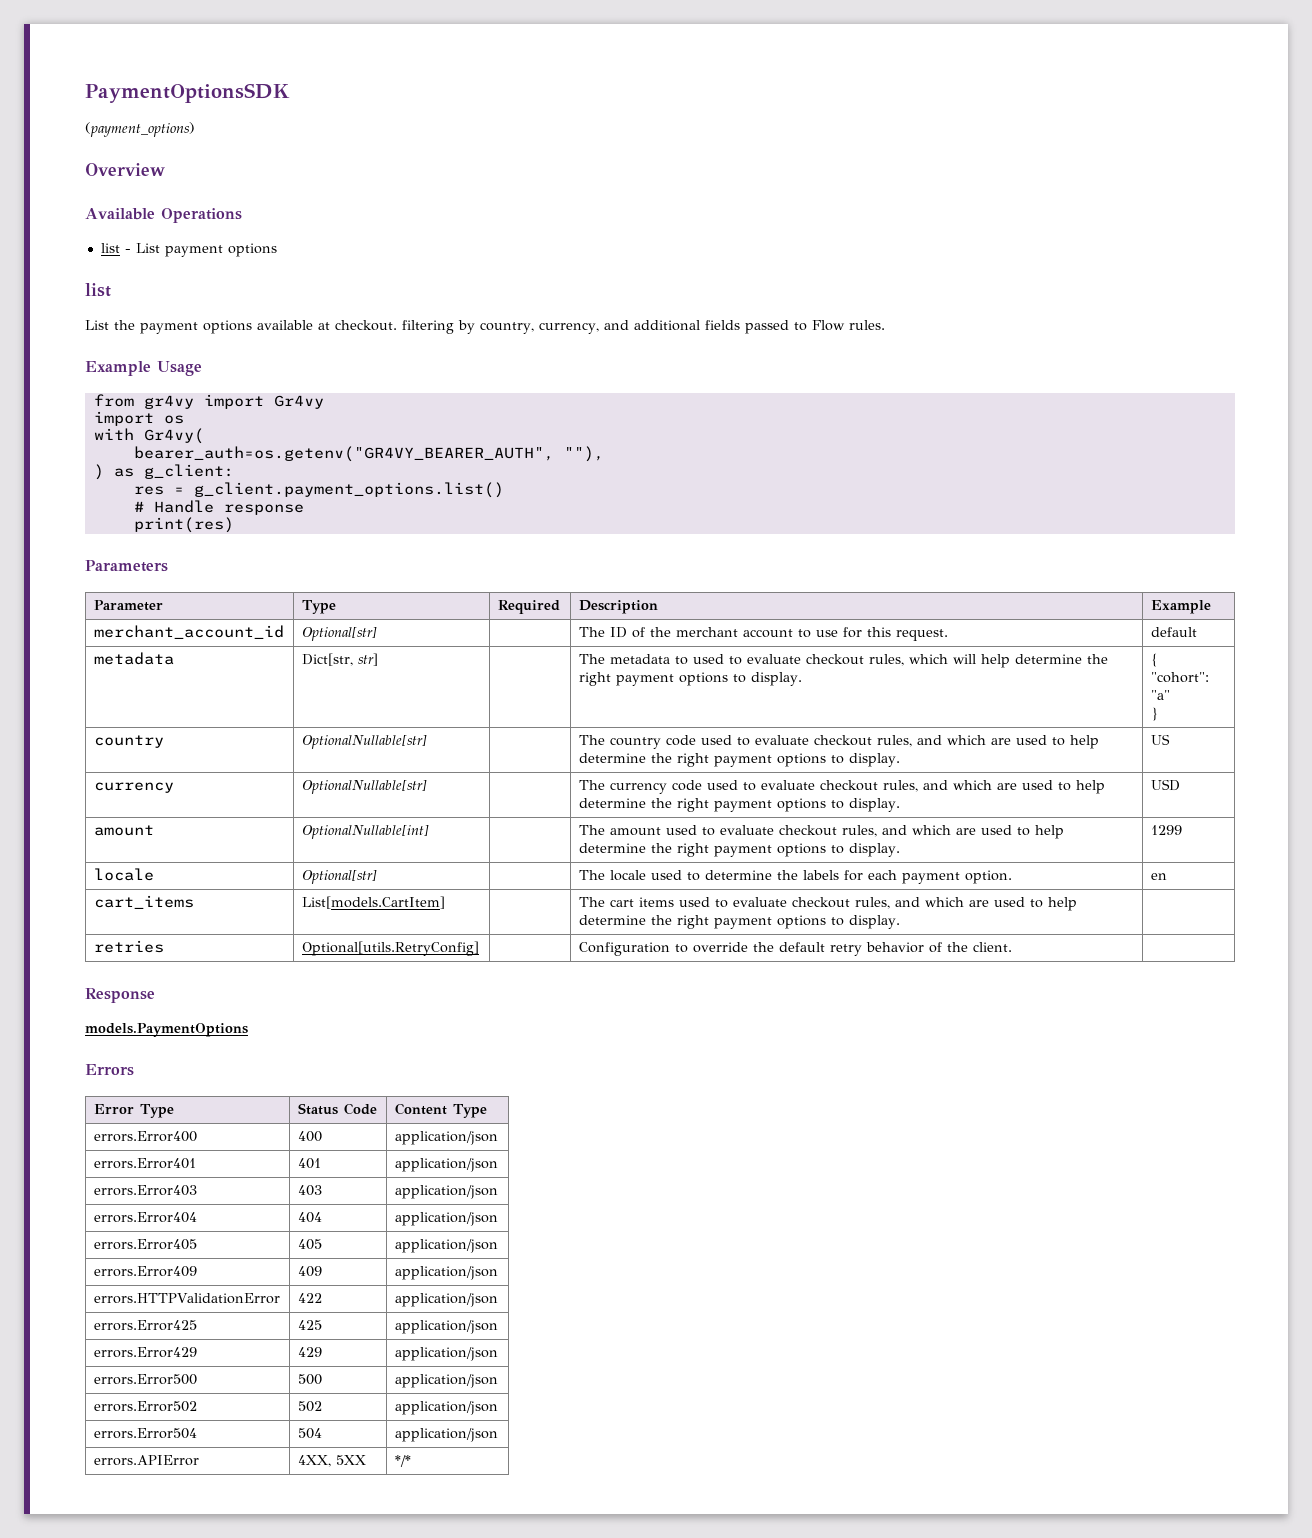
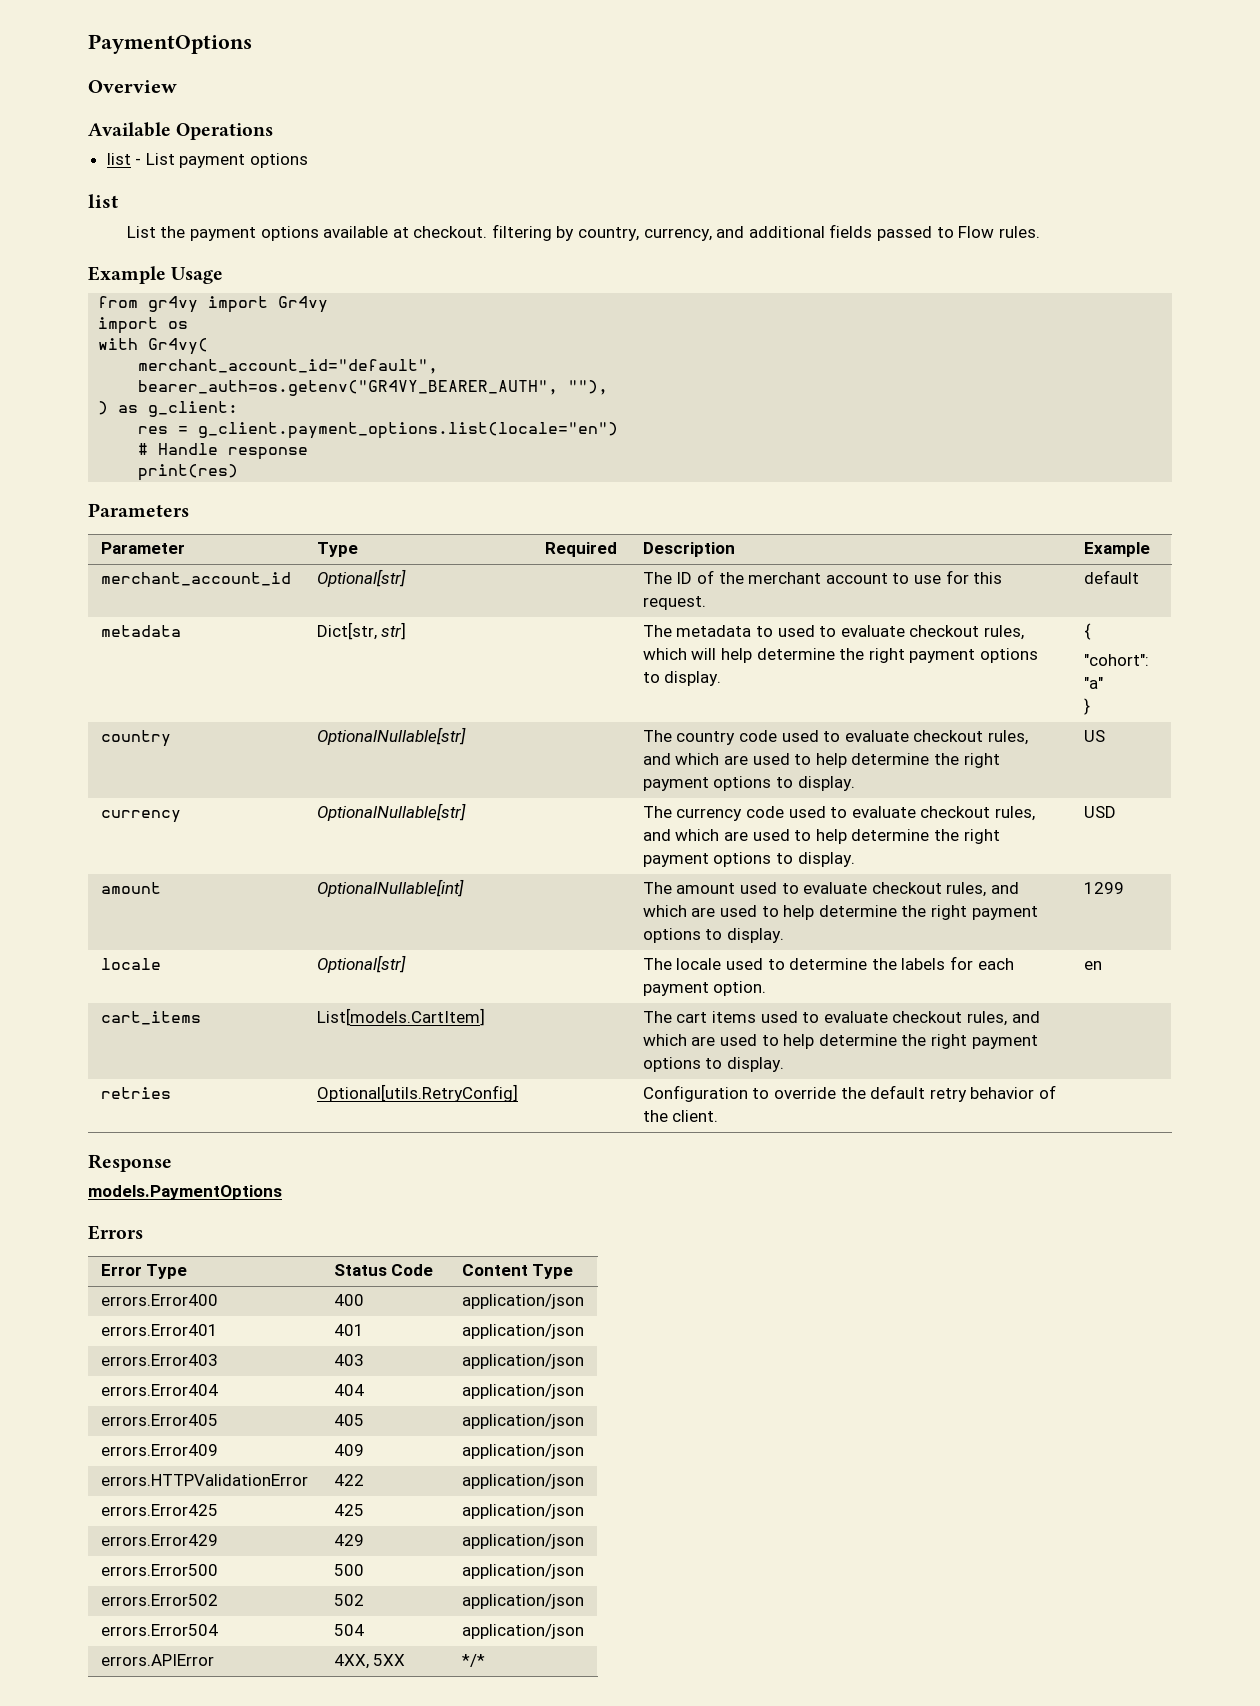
- PaymentOptionsSDK
- (payment_options)
+ PaymentOptions
+ merchant_account_id="default",
- res = g_client.payment_options.list()
+ res = g_client.payment_options.list(locale="en")

